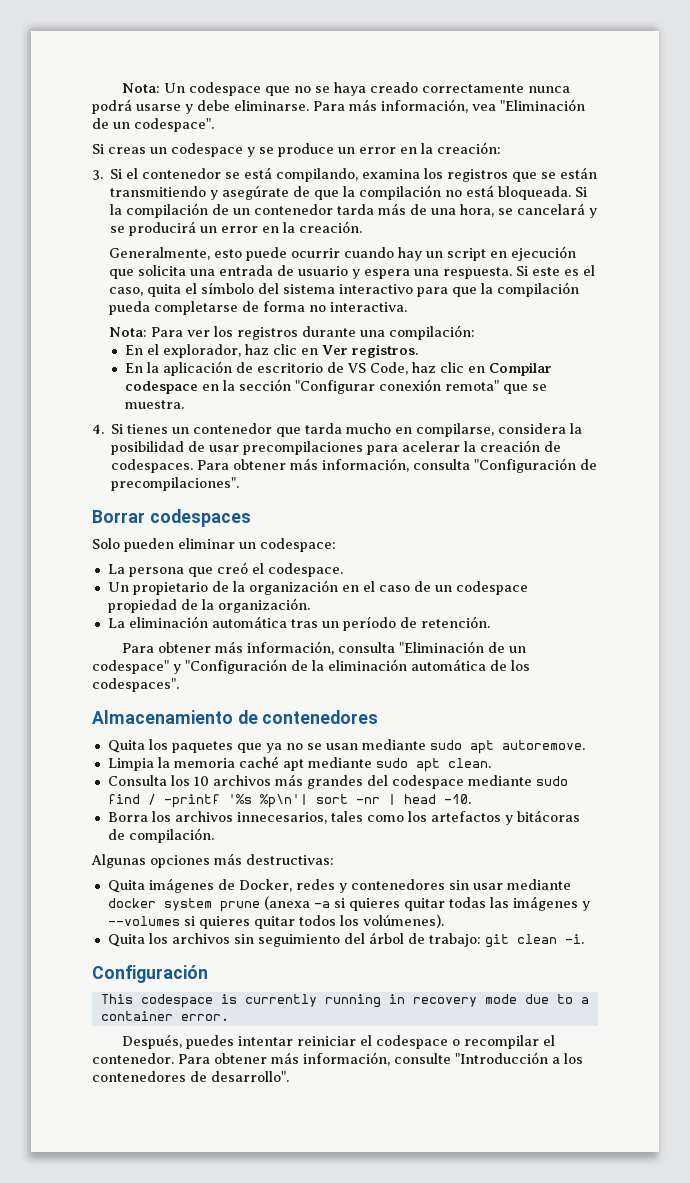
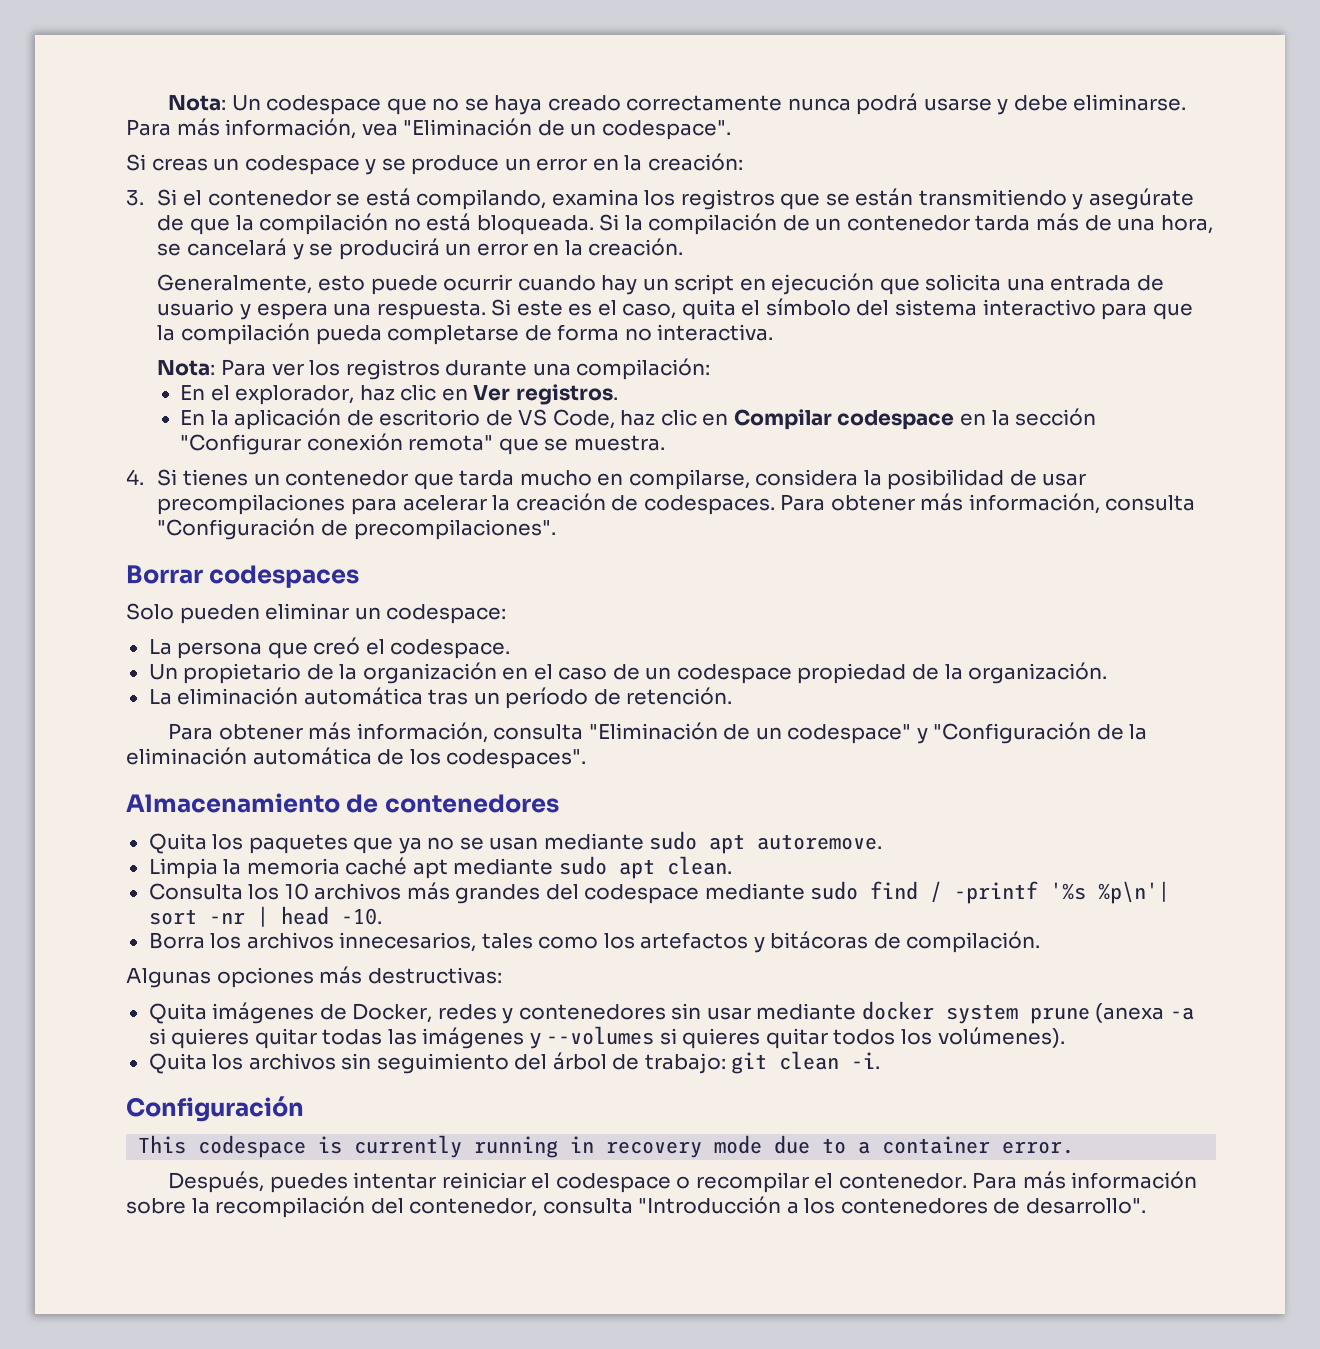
- Para obtener más información, consulte "Introducción a los contenedores de desarrollo".
+ Para más información sobre la recompilación del contenedor, consulta "Introducción a los contenedores de desarrollo".

